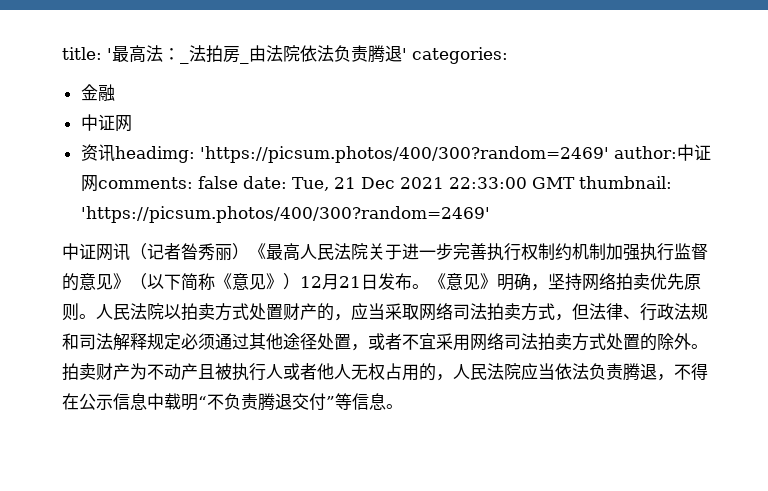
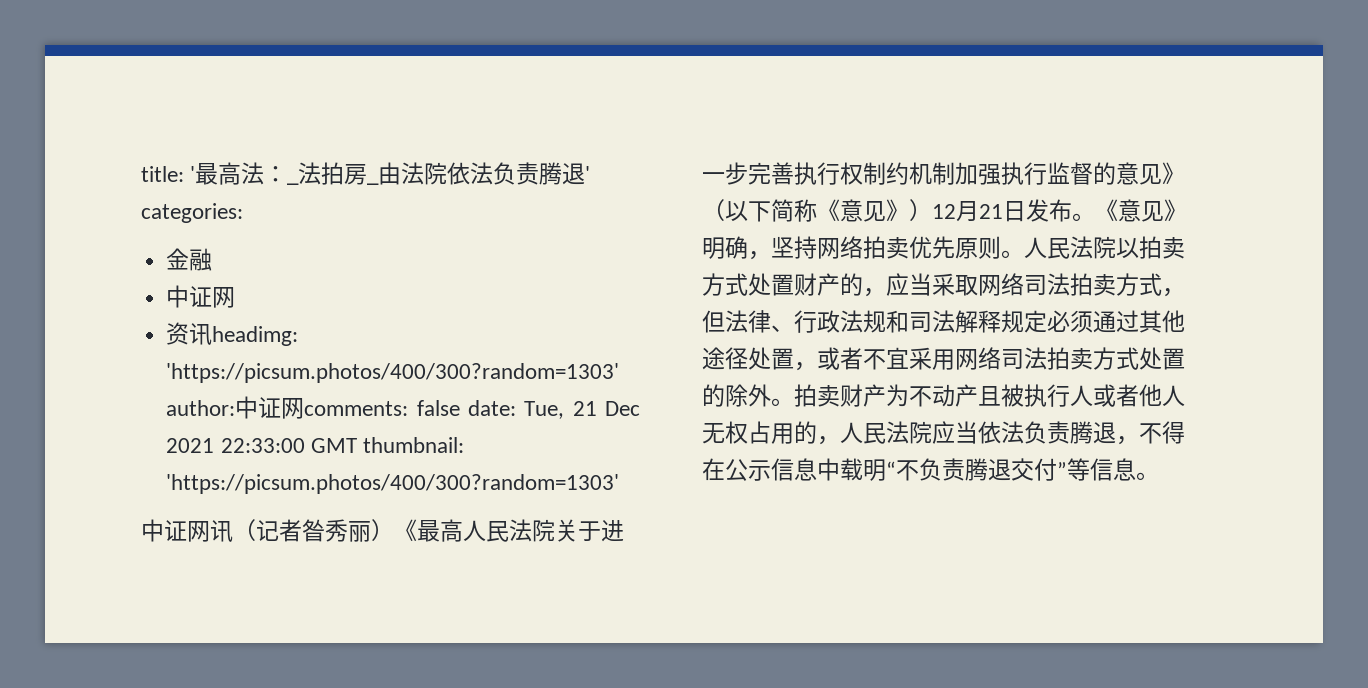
- 资讯headimg: 'https://picsum.photos/400/300?random=2469' author:中证网comments: false date: Tue, 21 Dec 2021 22:33:00 GMT thumbnail: 'https://picsum.photos/400/300?random=2469'
+ 资讯headimg: 'https://picsum.photos/400/300?random=1303' author:中证网comments: false date: Tue, 21 Dec 2021 22:33:00 GMT thumbnail: 'https://picsum.photos/400/300?random=1303'

